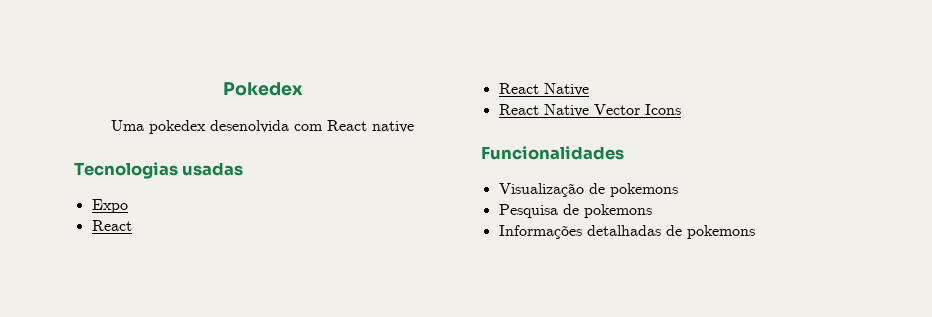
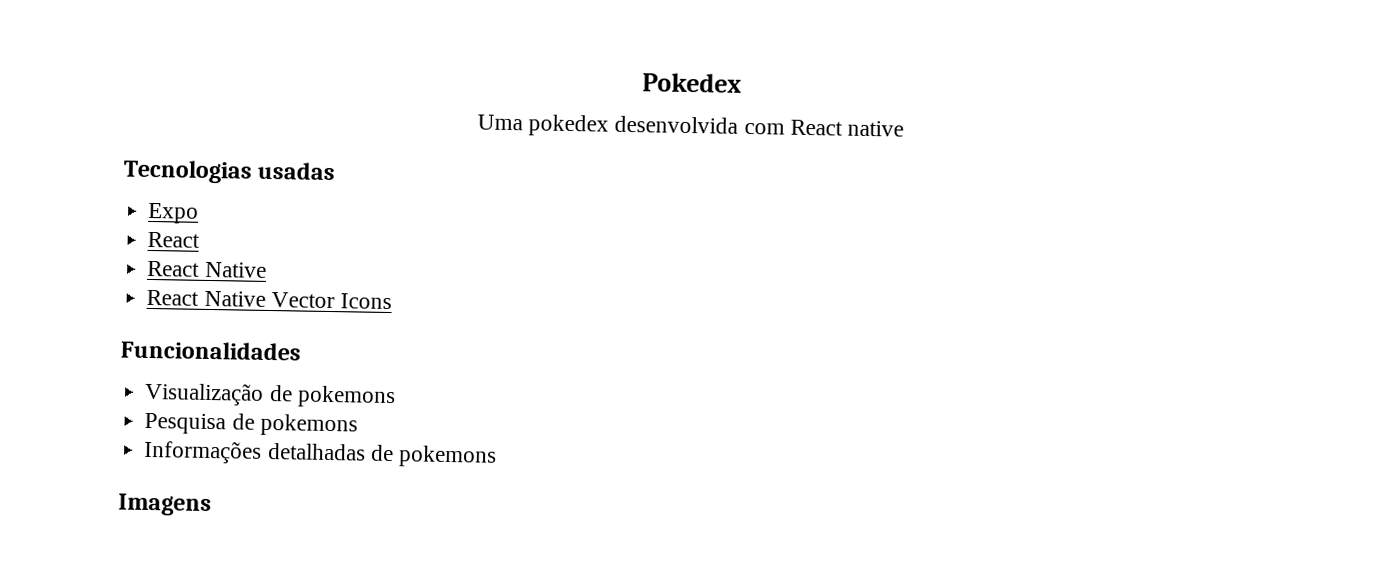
- Uma pokedex desenolvida com React native
+ Uma pokedex desenvolvida com React native
+ Imagens

